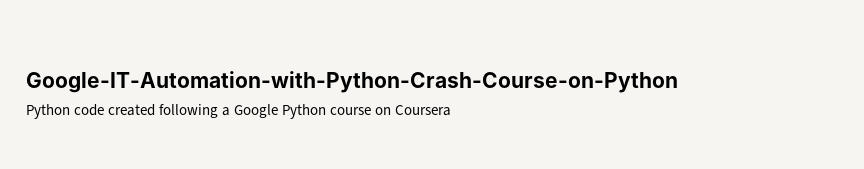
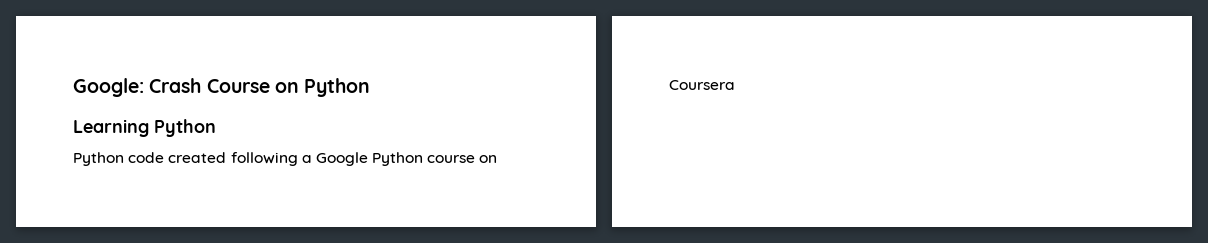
- Google-IT-Automation-with-Python-Crash-Course-on-Python
+ Google: Crash Course on Python
+ Learning Python

